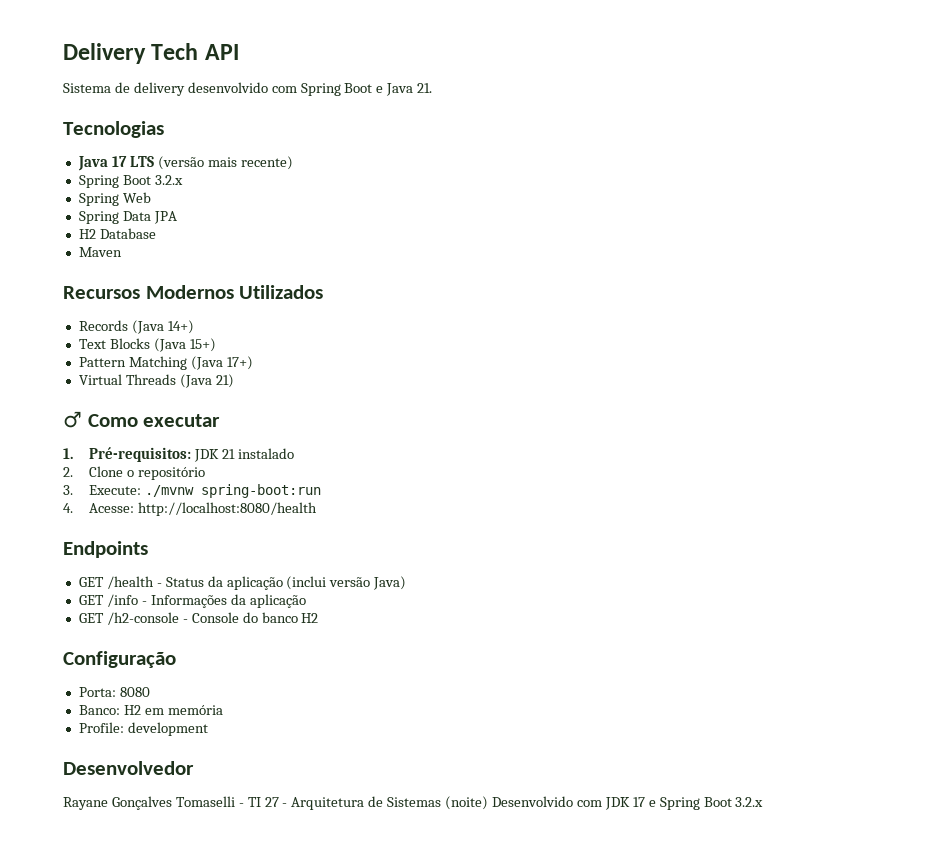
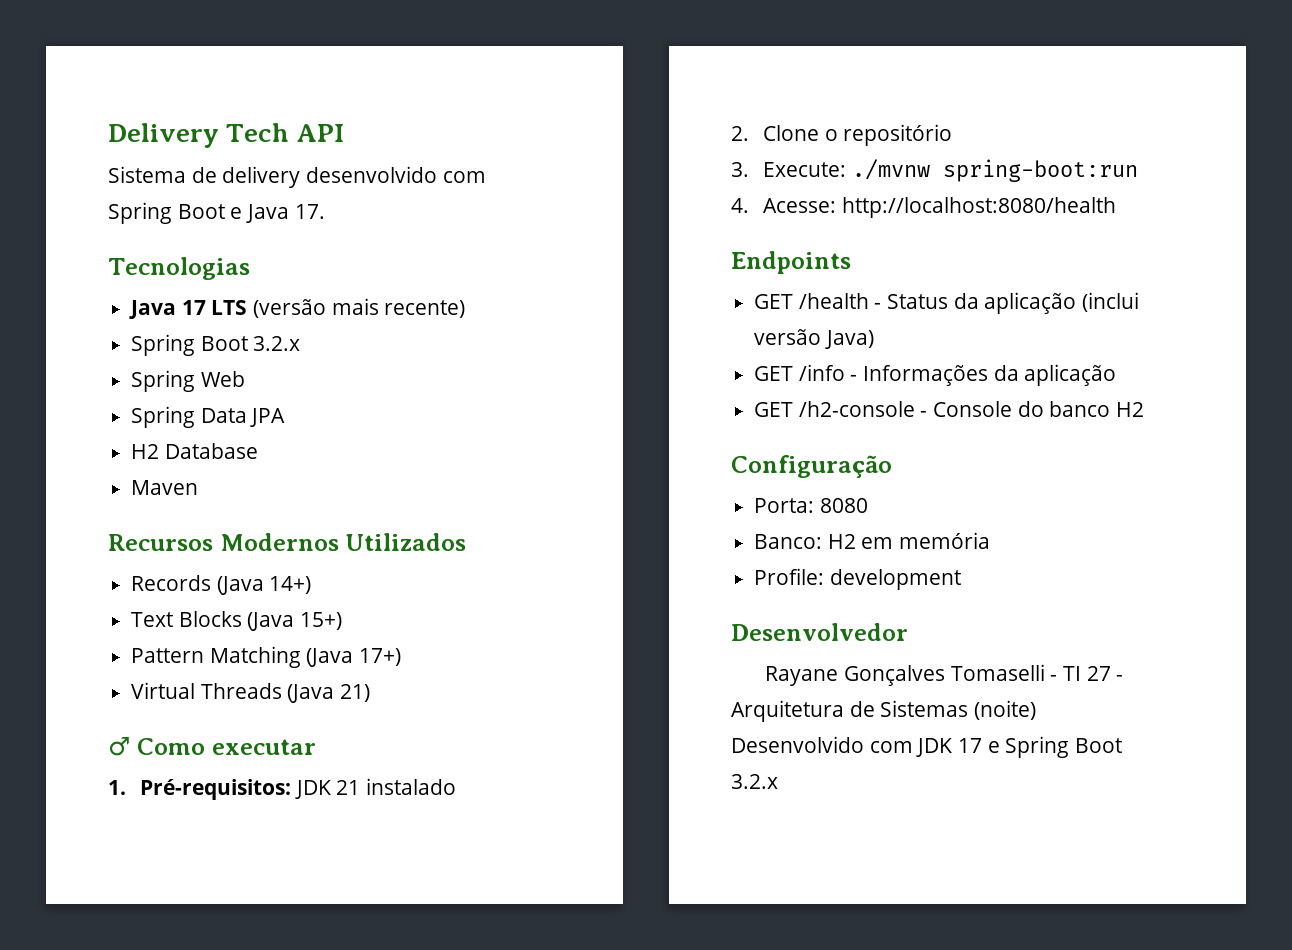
- Sistema de delivery desenvolvido com Spring Boot e Java 21.
+ Sistema de delivery desenvolvido com Spring Boot e Java 17.

